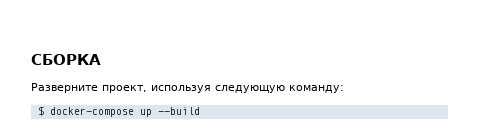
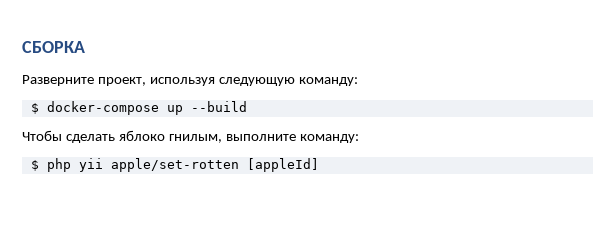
+ Чтобы сделать яблоко гнилым, выполните команду:
+ $ php yii apple/set-rotten [appleId]

